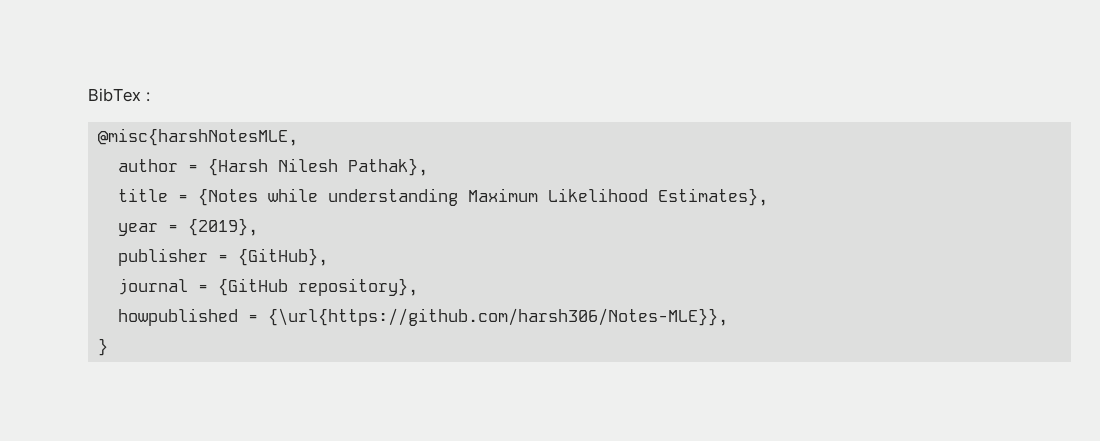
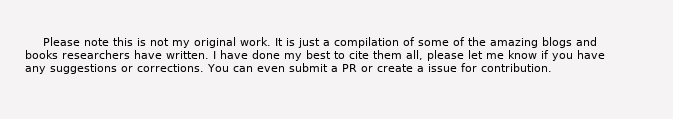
- BibTex :
- @misc{harshNotesMLE,
- author = {Harsh Nilesh Pathak},
- title = {Notes while understanding Maximum Likelihood Estimates},
- year = {2019},
- publisher = {GitHub},
- journal = {GitHub repository},
- howpublished = {\url{https://github.com/harsh306/Notes-MLE}},
- }
+ Please note this is not my original work. It is just a compilation of some of the amazing blogs and books researchers have written. I have done my best to cite them all, please let me know if you have any suggestions or corrections. You can even submit a PR or create a issue for contribution.

